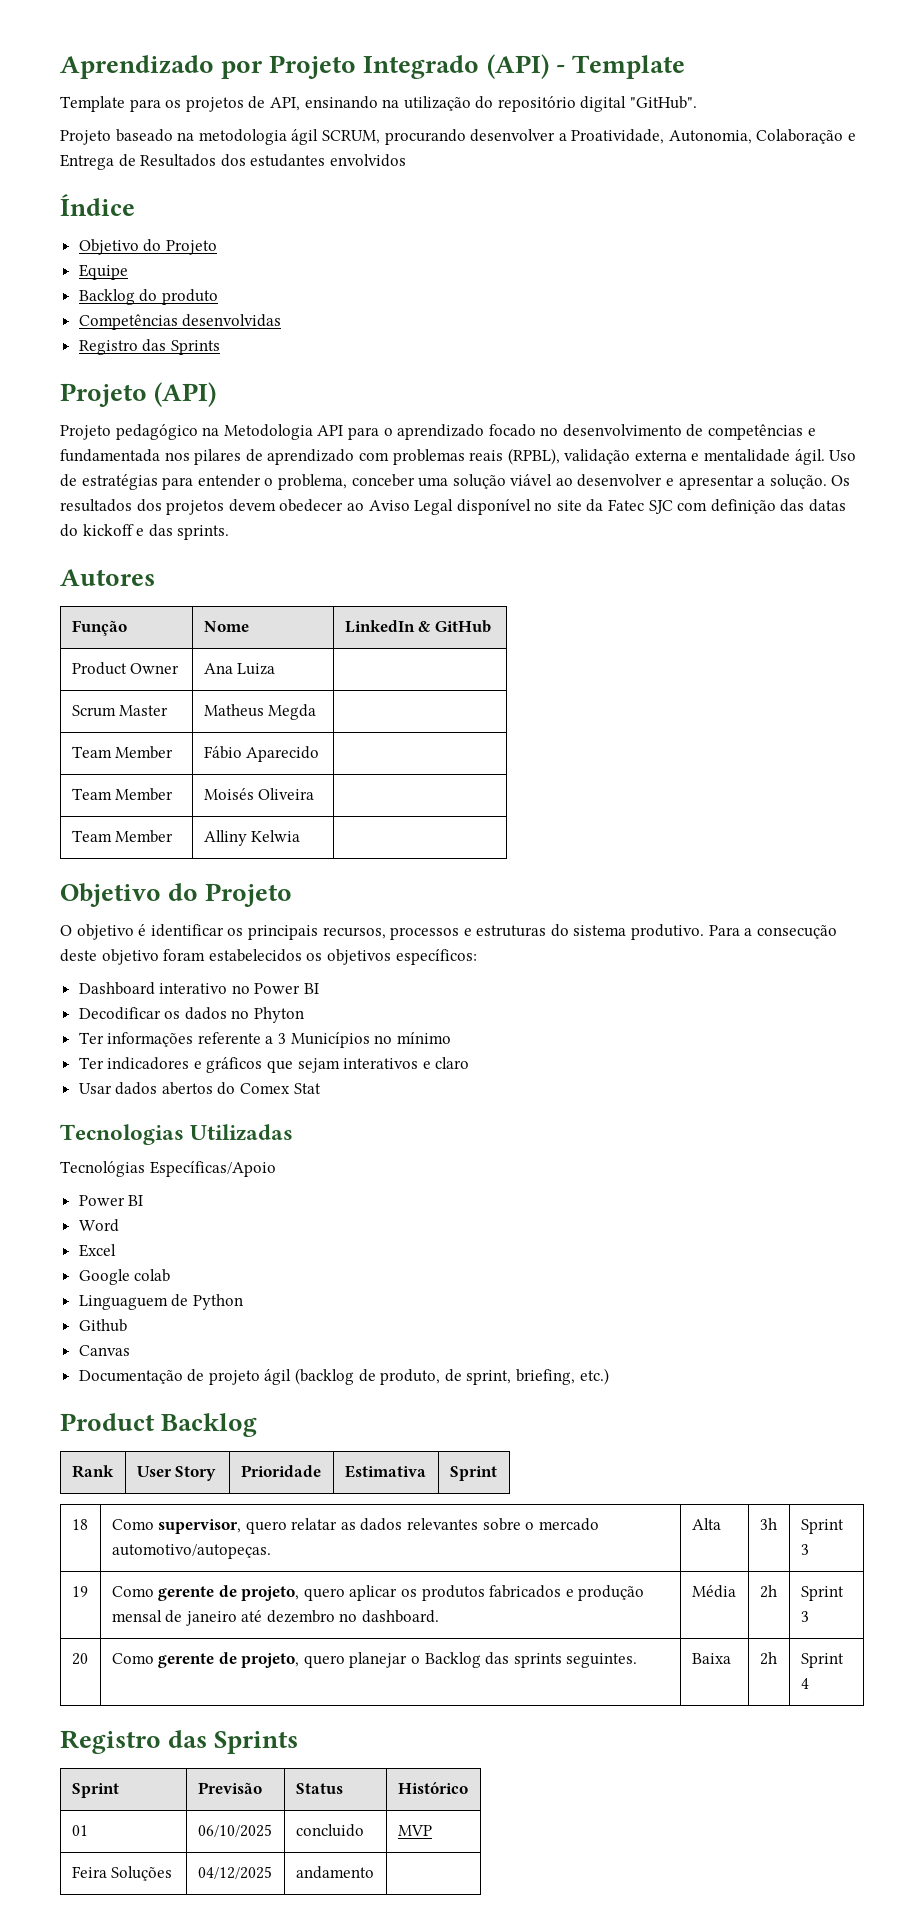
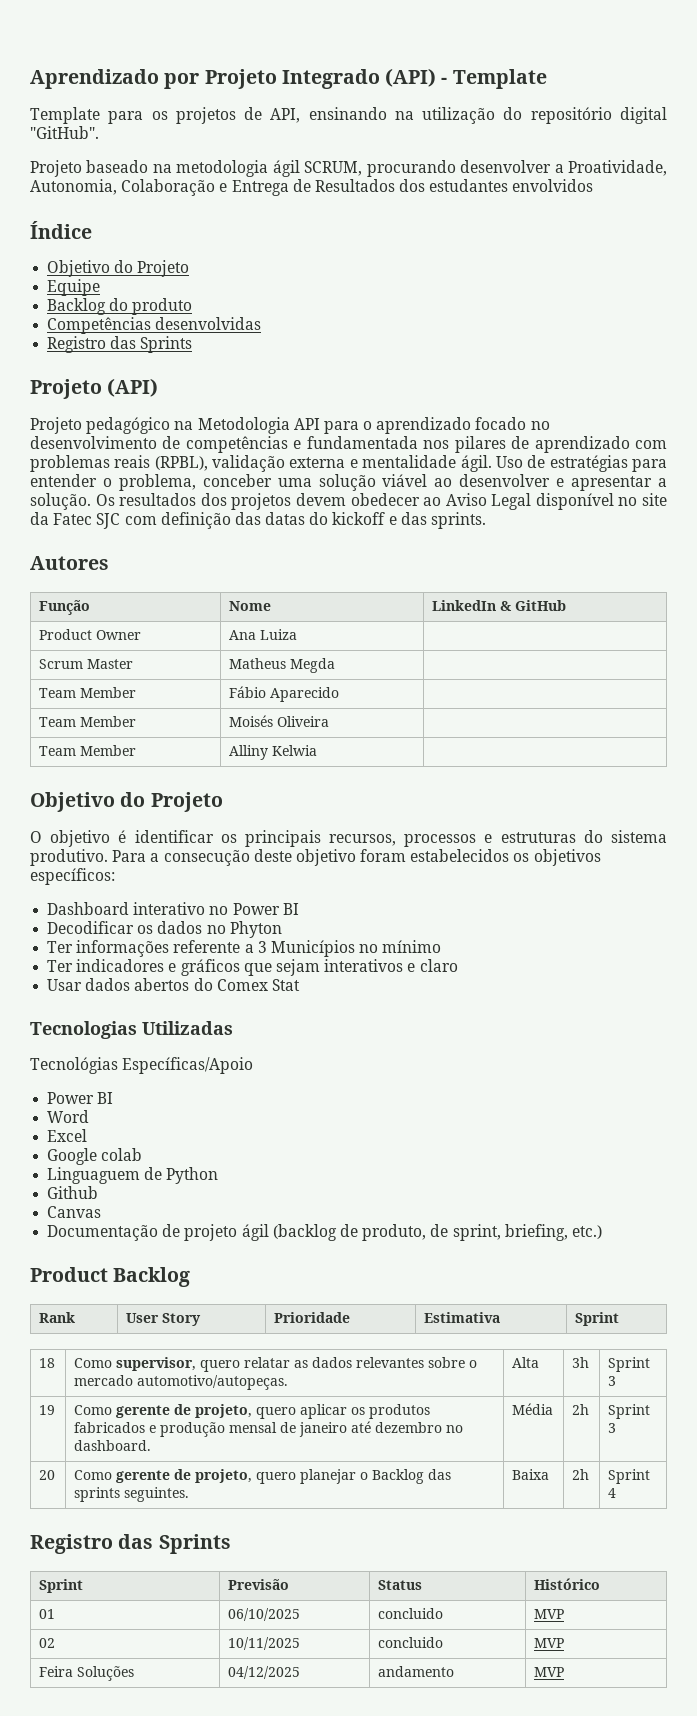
+ 02 | 10/11/2025 | concluido | MVP
- Feira Soluções | 04/12/2025 | andamento |
+ Feira Soluções | 04/12/2025 | andamento | MVP

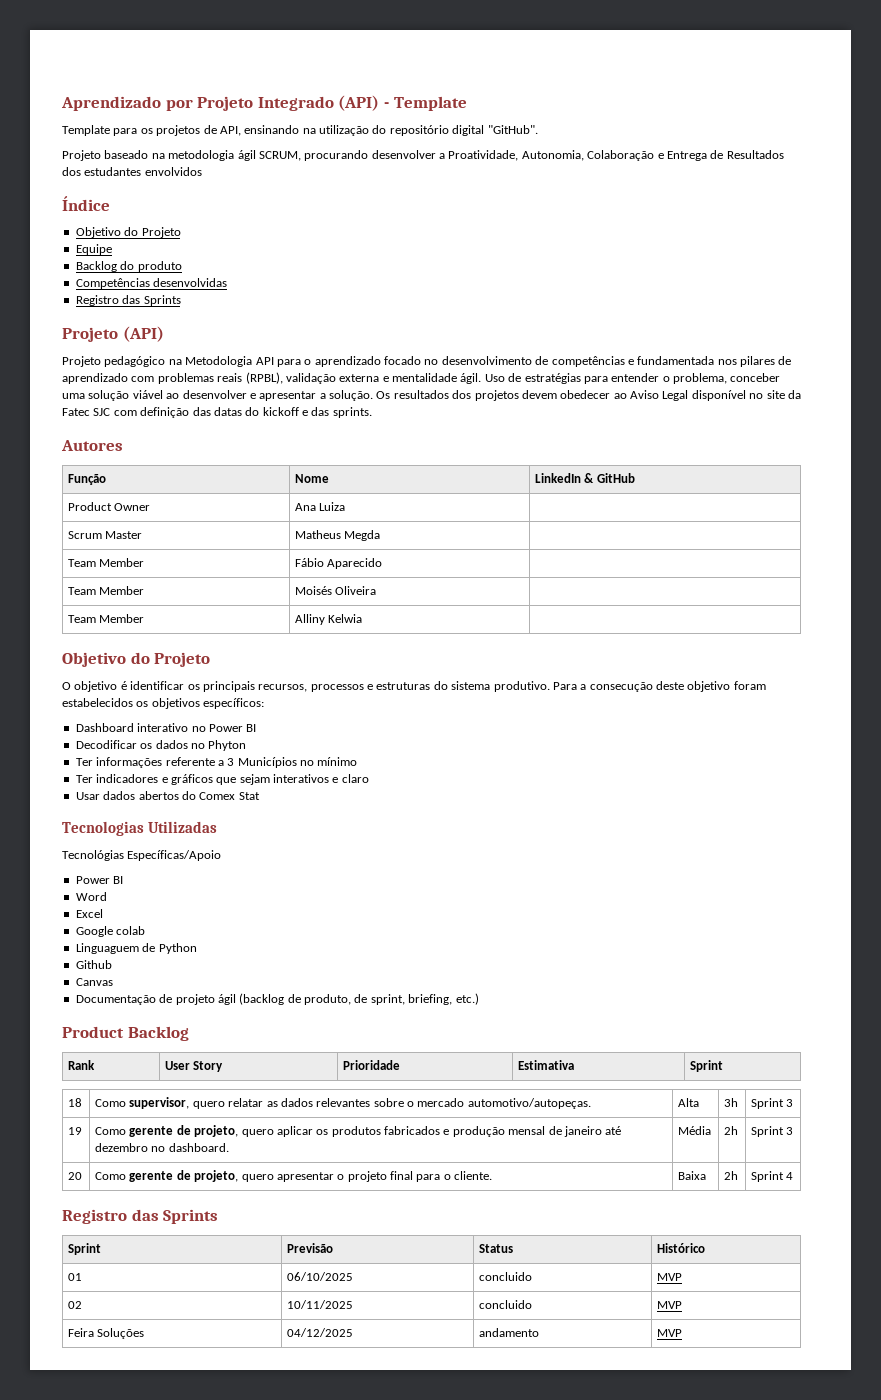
- 20 | Como gerente de projeto, quero planejar o Backlog das sprints seguintes. | Baixa | 2h | Sprint 4
+ 20 | Como gerente de projeto, quero apresentar o projeto final para o cliente. | Baixa | 2h | Sprint 4

